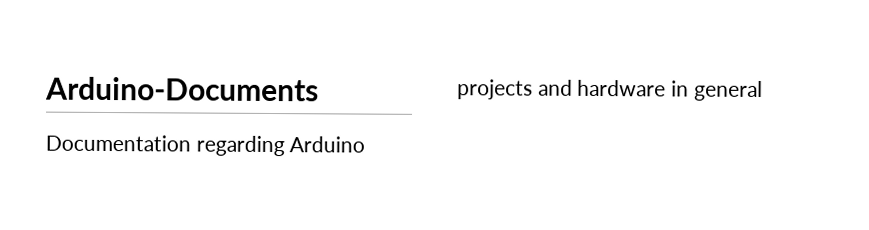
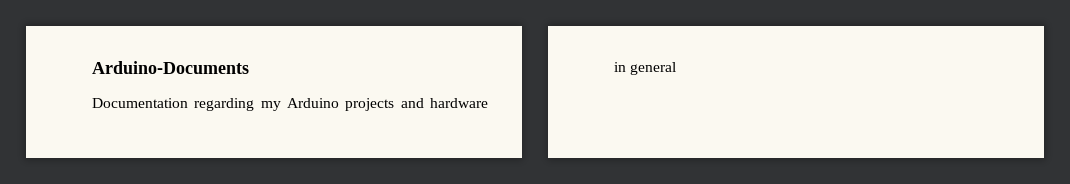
- Documentation regarding Arduino projects and hardware in general
+ Documentation regarding my Arduino projects and hardware in general

